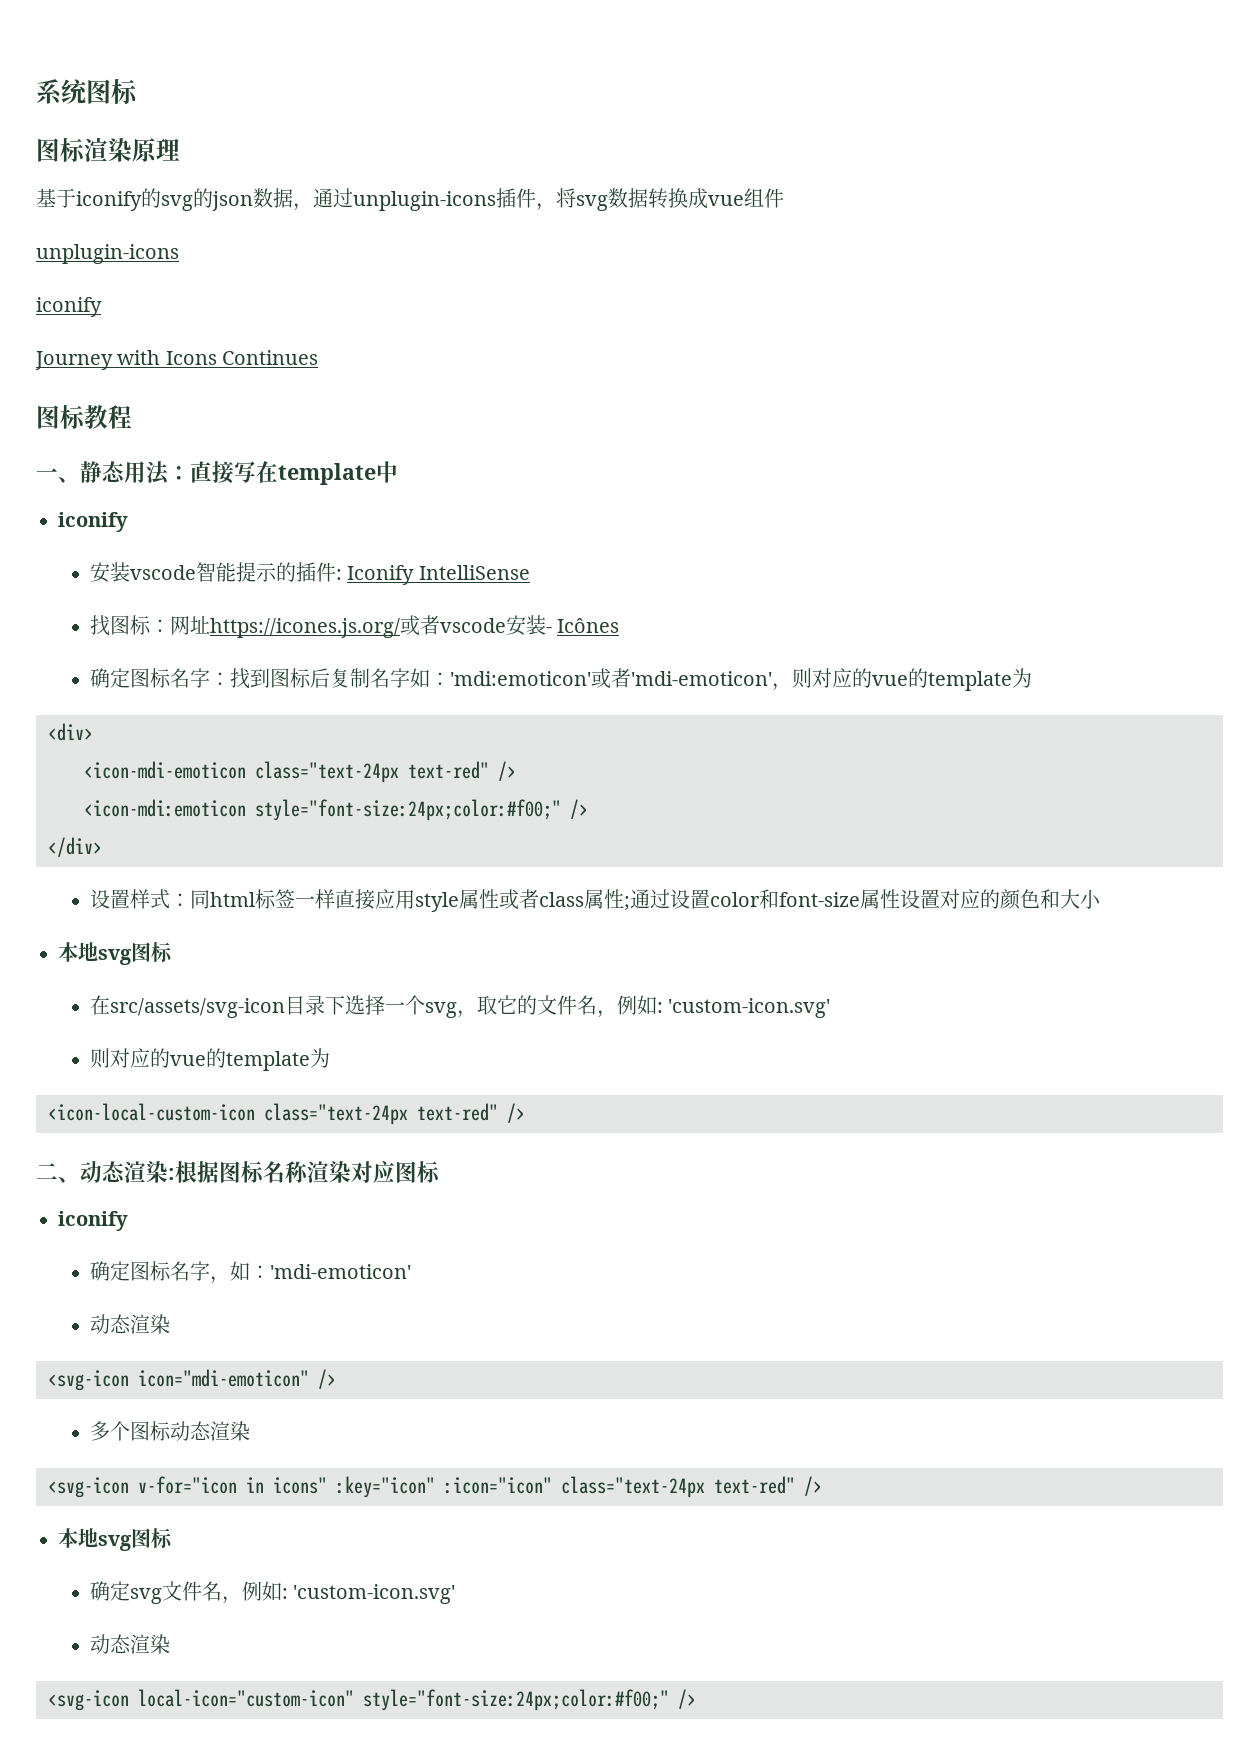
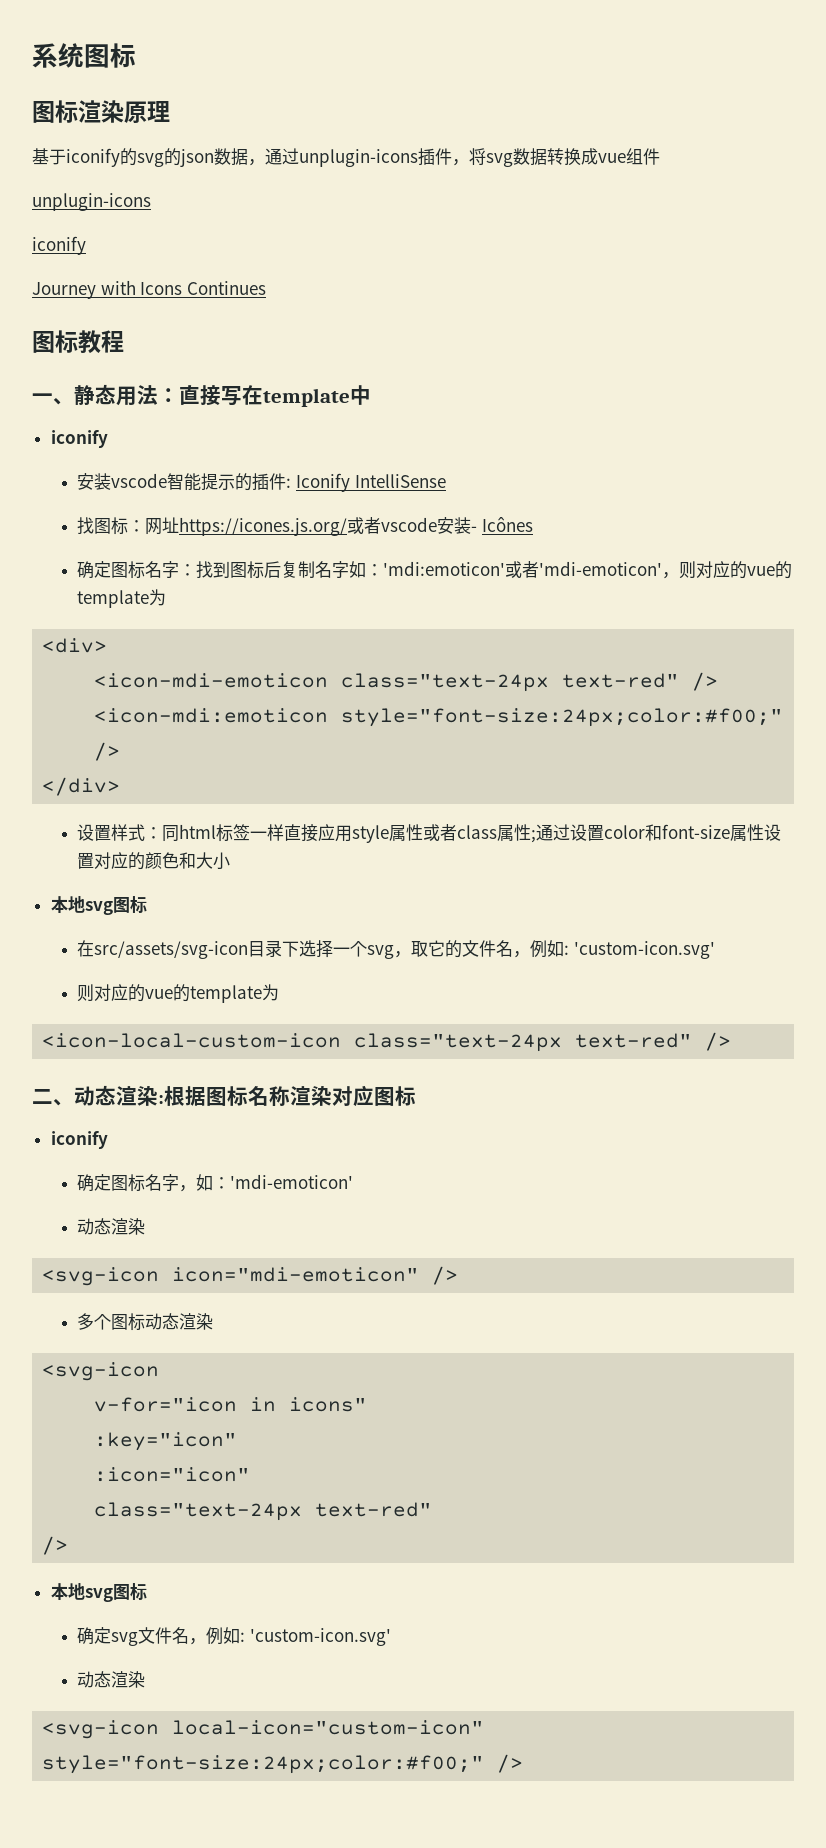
  多个图标动态渲染
- <svg-icon v-for="icon in icons" :key="icon" :icon="icon" class="text-24px text-red" />
+ <svg-icon
+ v-for="icon in icons"
+ :key="icon"
+ :icon="icon"
+ class="text-24px text-red"
+ />

